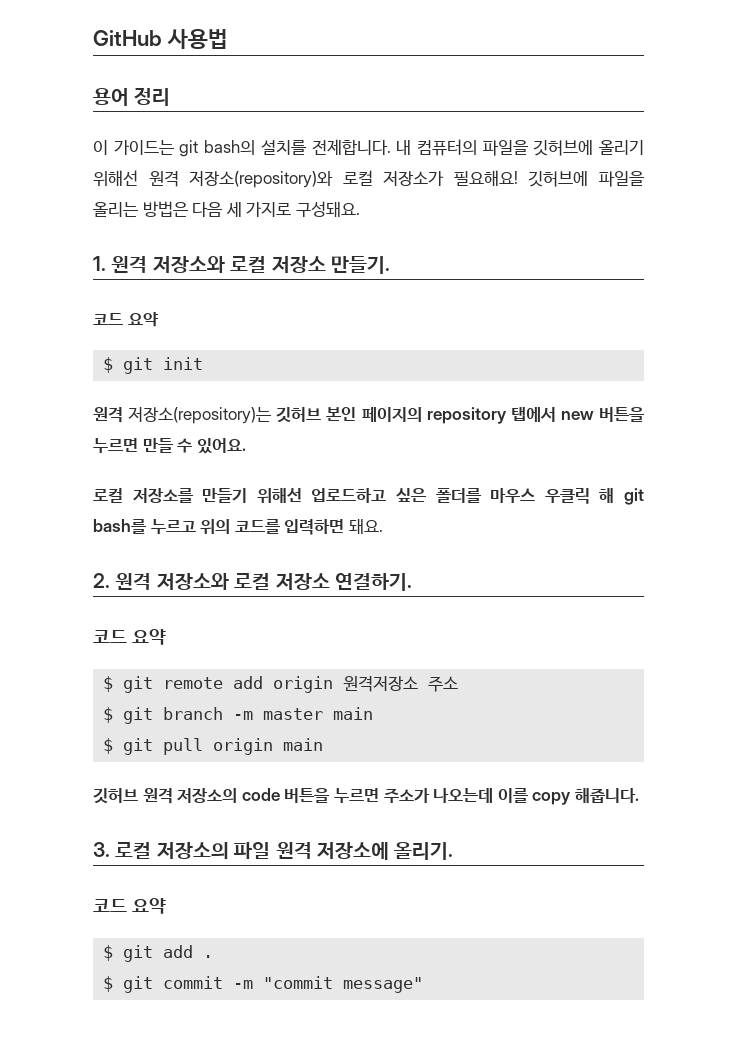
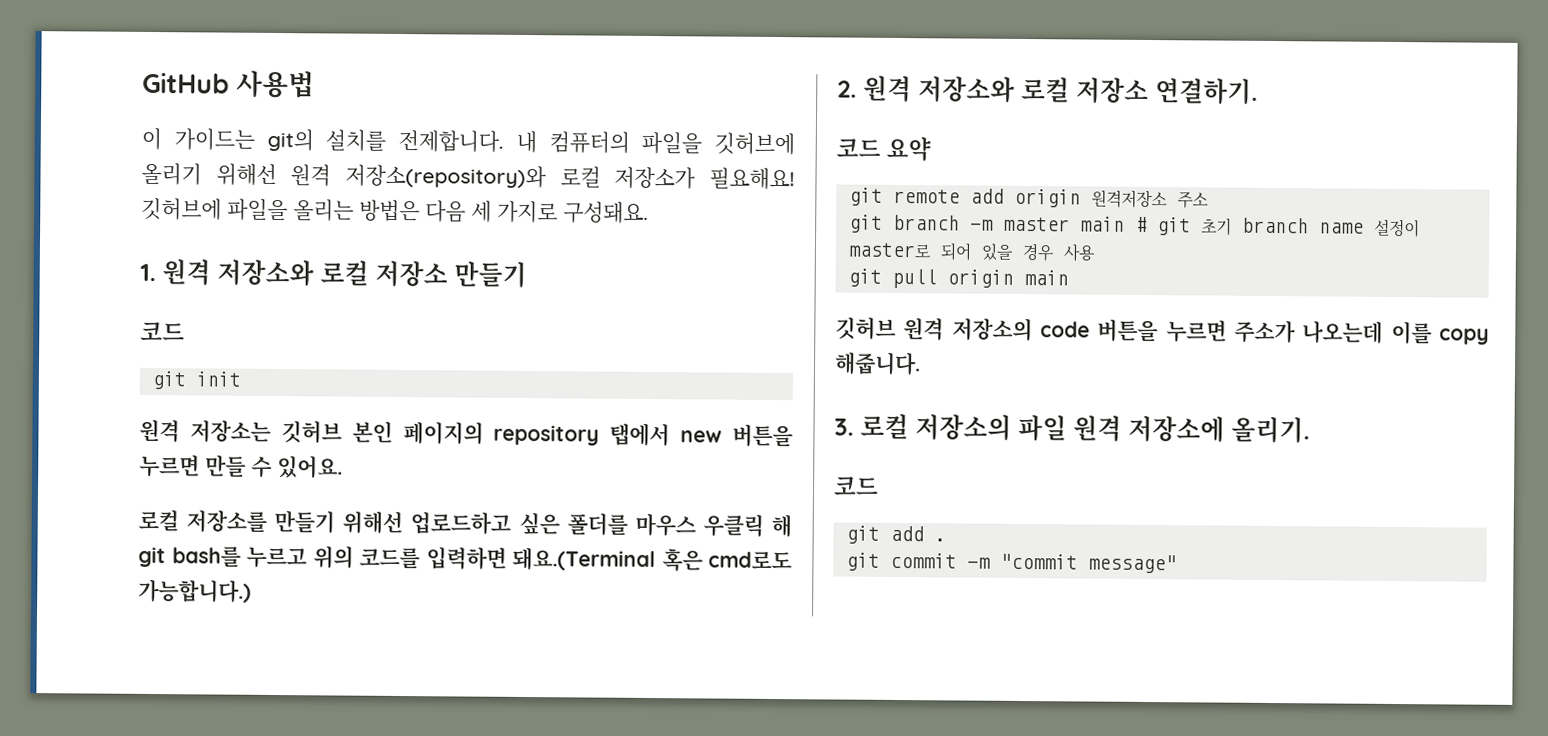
- 용어 정리
- 이 가이드는 git bash의 설치를 전제합니다.
+ 이 가이드는 git의 설치를 전제합니다.
- 1. 원격 저장소와 로컬 저장소 만들기.
- 코드 요약
- $ git init
+ 1. 원격 저장소와 로컬 저장소 만들기
+ 코드
+ git init
- 원격 저장소(repository)는 깃허브 본인 페이지의 repository 탭에서 new 버튼을 누르면 만들 수 있어요.
+ 원격 저장소는 깃허브 본인 페이지의 repository 탭에서 new 버튼을 누르면 만들 수 있어요.
- 로컬 저장소를 만들기 위해선 업로드하고 싶은 폴더를 마우스 우클릭 해 git bash를 누르고 위의 코드를 입력하면 돼요.
+ 로컬 저장소를 만들기 위해선 업로드하고 싶은 폴더를 마우스 우클릭 해 git bash를 누르고 위의 코드를 입력하면 돼요.(Terminal 혹은 cmd로도 가능합니다.)
- $ git remote add origin 원격저장소 주소
+ git remote add origin 원격저장소 주소
- $ git branch -m master main
- $ git pull origin main
+ git branch -m master main # git 초기 branch name 설정이 master로 되어 있을 경우 사용
+ git pull origin main
  3. 로컬 저장소의 파일 원격 저장소에 올리기.
- 코드 요약
- $ git add .
+ 코드
+ git add .
- $ git commit -m "commit message"
+ git commit -m "commit message"

